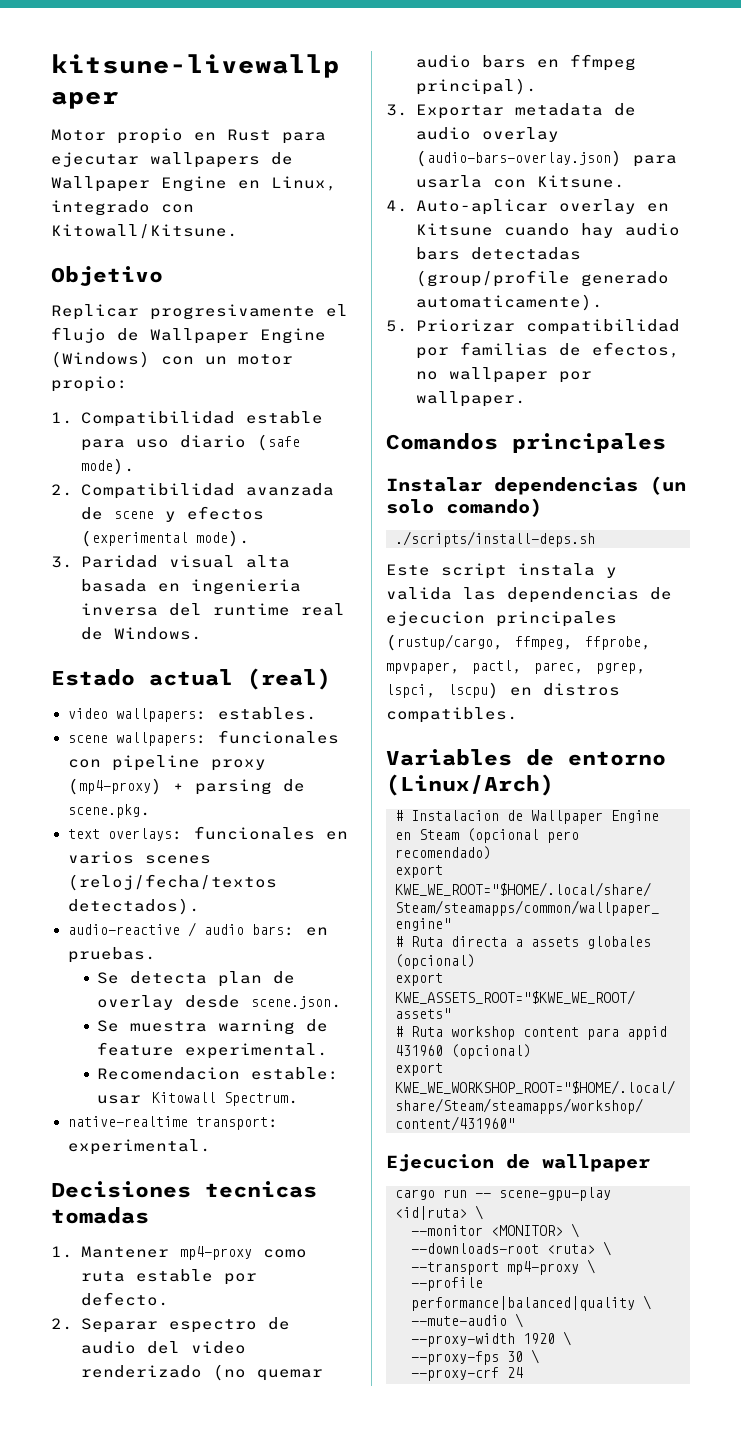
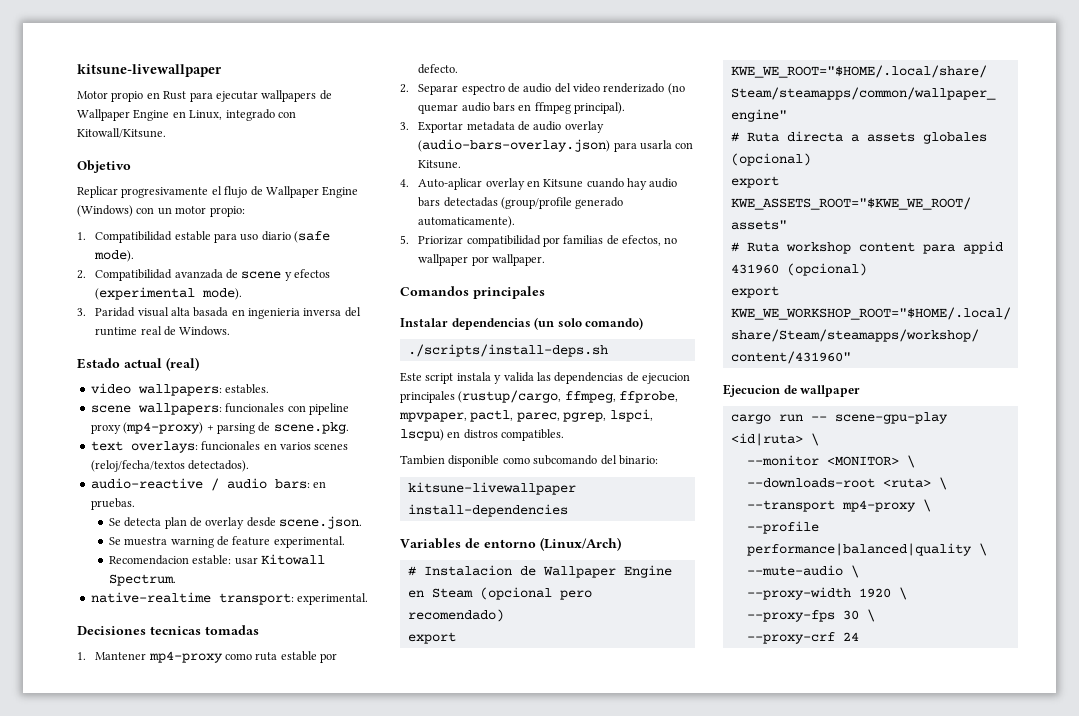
+ Tambien disponible como subcomando del binario:
+ kitsune-livewallpaper install-dependencies

